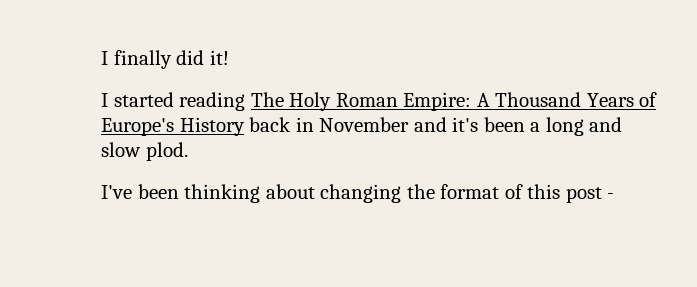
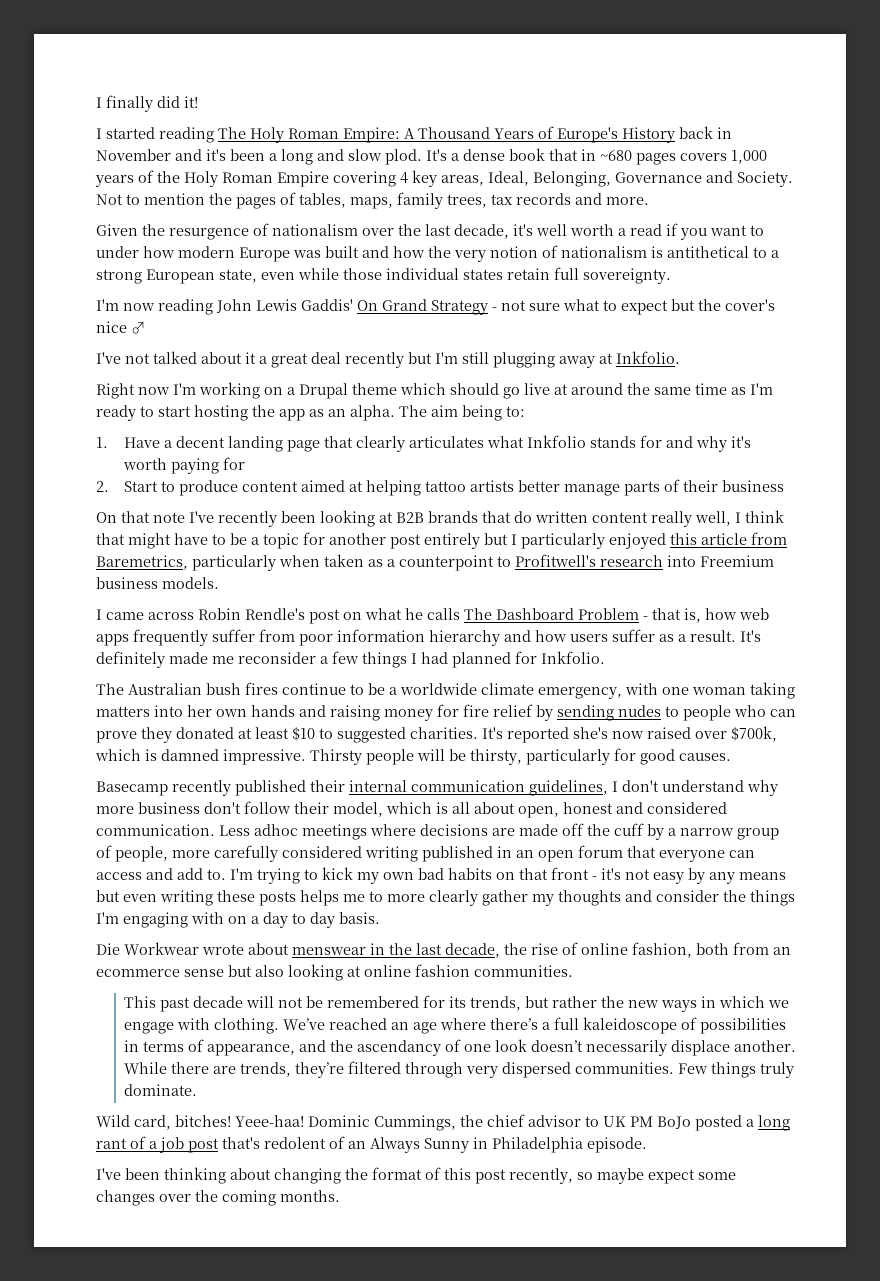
+ It's a dense book that in ~680 pages covers 1,000 years of the Holy Roman Empire covering 4 key areas, Ideal, Belonging, Governance and Society. Not to mention the pages of tables, maps, family trees, tax records and more.
+ Given the resurgence of nationalism over the last decade, it's well worth a read if you want to under how modern Europe was built and how the very notion of nationalism is antithetical to a strong European state, even while those individual states retain full sovereignty.
+ I'm now reading John Lewis Gaddis' On Grand Strategy - not sure what to expect but the cover's nice ♂
+ I've not talked about it a great deal recently but I'm still plugging away at Inkfolio.
+ Right now I'm working on a Drupal theme which should go live at around the same time as I'm ready to start hosting the app as an alpha. The aim being to:
+ 1. Have a decent landing page that clearly articulates what Inkfolio stands for and why it's worth paying for
+ 2. Start to produce content aimed at helping tattoo artists better manage parts of their business
+ On that note I've recently been looking at B2B brands that do written content really well, I think that might have to be a topic for another post entirely but I particularly enjoyed this article from Baremetrics, particularly when taken as a counterpoint to Profitwell's research into Freemium business models.
+ I came across Robin Rendle's post on what he calls The Dashboard Problem - that is, how web apps frequently suffer from poor information hierarchy and how users suffer as a result. It's definitely made me reconsider a few things I had planned for Inkfolio.
+ The Australian bush fires continue to be a worldwide climate emergency, with one woman taking matters into her own hands and raising money for fire relief by sending nudes to people who can prove they donated at least $10 to suggested charities. It's reported she's now raised over $700k, which is damned impressive. Thirsty people will be thirsty, particularly for good causes.
+ Basecamp recently published their internal communication guidelines, I don't understand why more business don't follow their model, which is all about open, honest and considered communication. Less adhoc meetings where decisions are made off the cuff by a narrow group of people, more carefully considered writing published in an open forum that everyone can access and add to. I'm trying to kick my own bad habits on that front - it's not easy by any means but even writing these posts helps me to more clearly gather my thoughts and consider the things I'm engaging with on a day to day basis.
+ Die Workwear wrote about menswear in the last decade, the rise of online fashion, both from an ecommerce sense but also looking at online fashion communities.
+ This past decade will not be remembered for its trends, but rather the new ways in which we engage with clothing. We’ve reached an age where there’s a full kaleidoscope of possibilities in terms of appearance, and the ascendancy of one look doesn’t necessarily displace another. While there are trends, they’re filtered through very dispersed communities. Few things truly dominate.
+ Wild card, bitches! Yeee-haa! Dominic Cummings, the chief advisor to UK PM BoJo posted a long rant of a job post that's redolent of an Always Sunny in Philadelphia episode.
- I've been thinking about changing the format of this post -
+ I've been thinking about changing the format of this post recently, so maybe expect some changes over the coming months.

